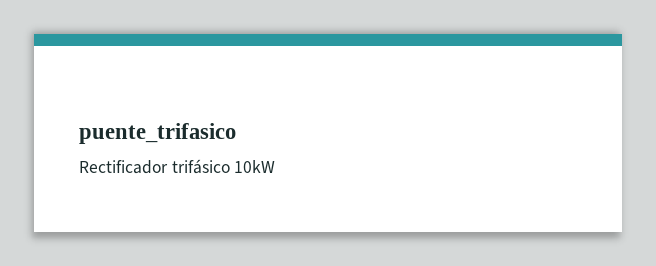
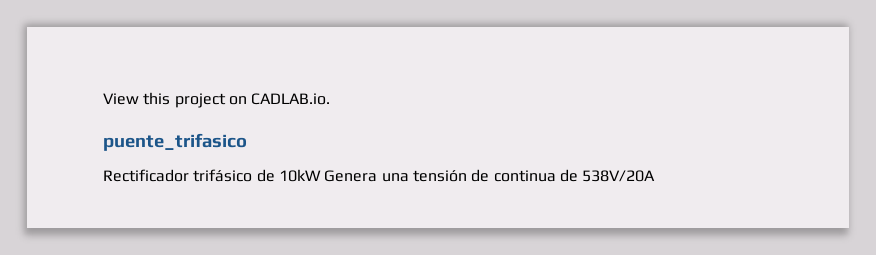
+ View this project on CADLAB.io.
  puente_trifasico
- Rectificador trifásico 10kW
+ Rectificador trifásico de 10kW Genera una tensión de continua de 538V/20A

